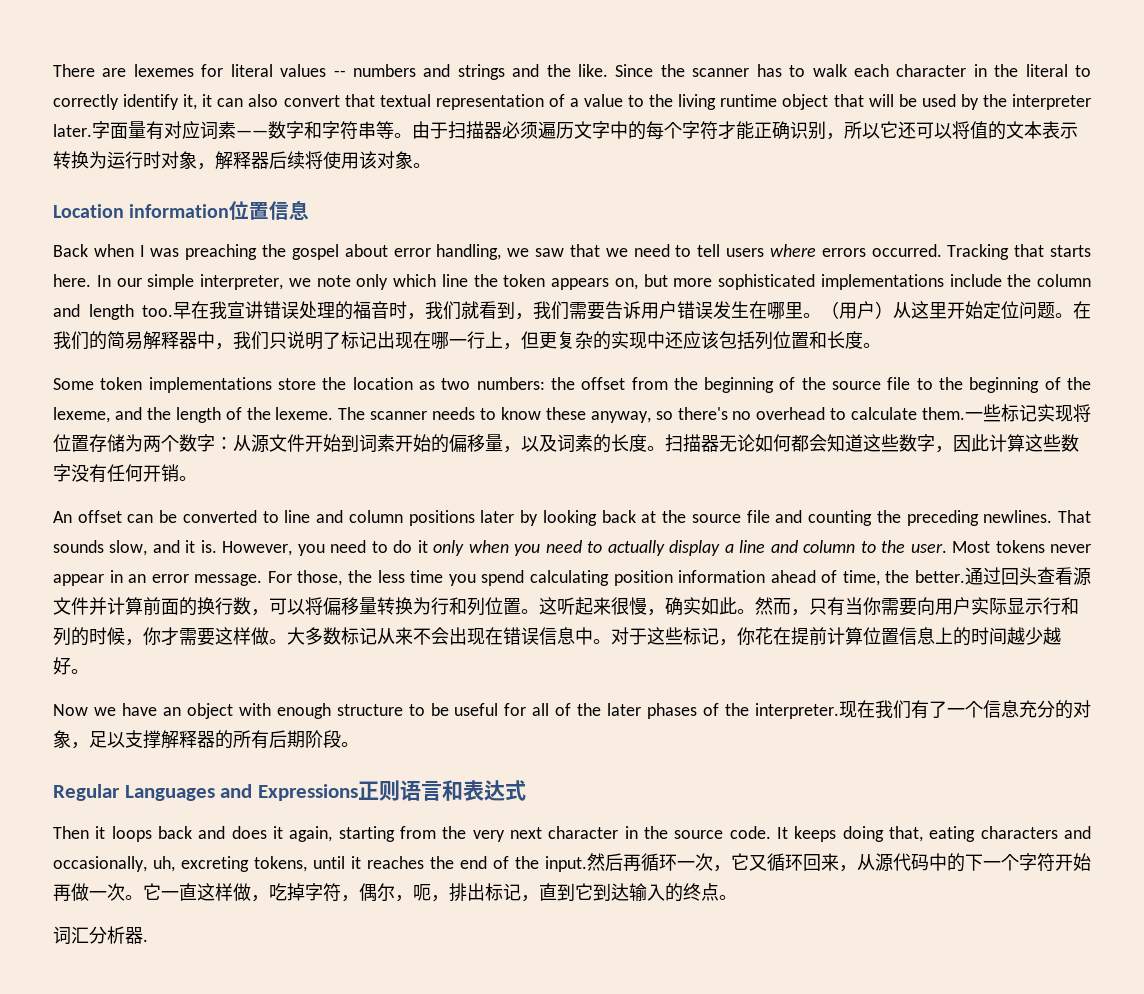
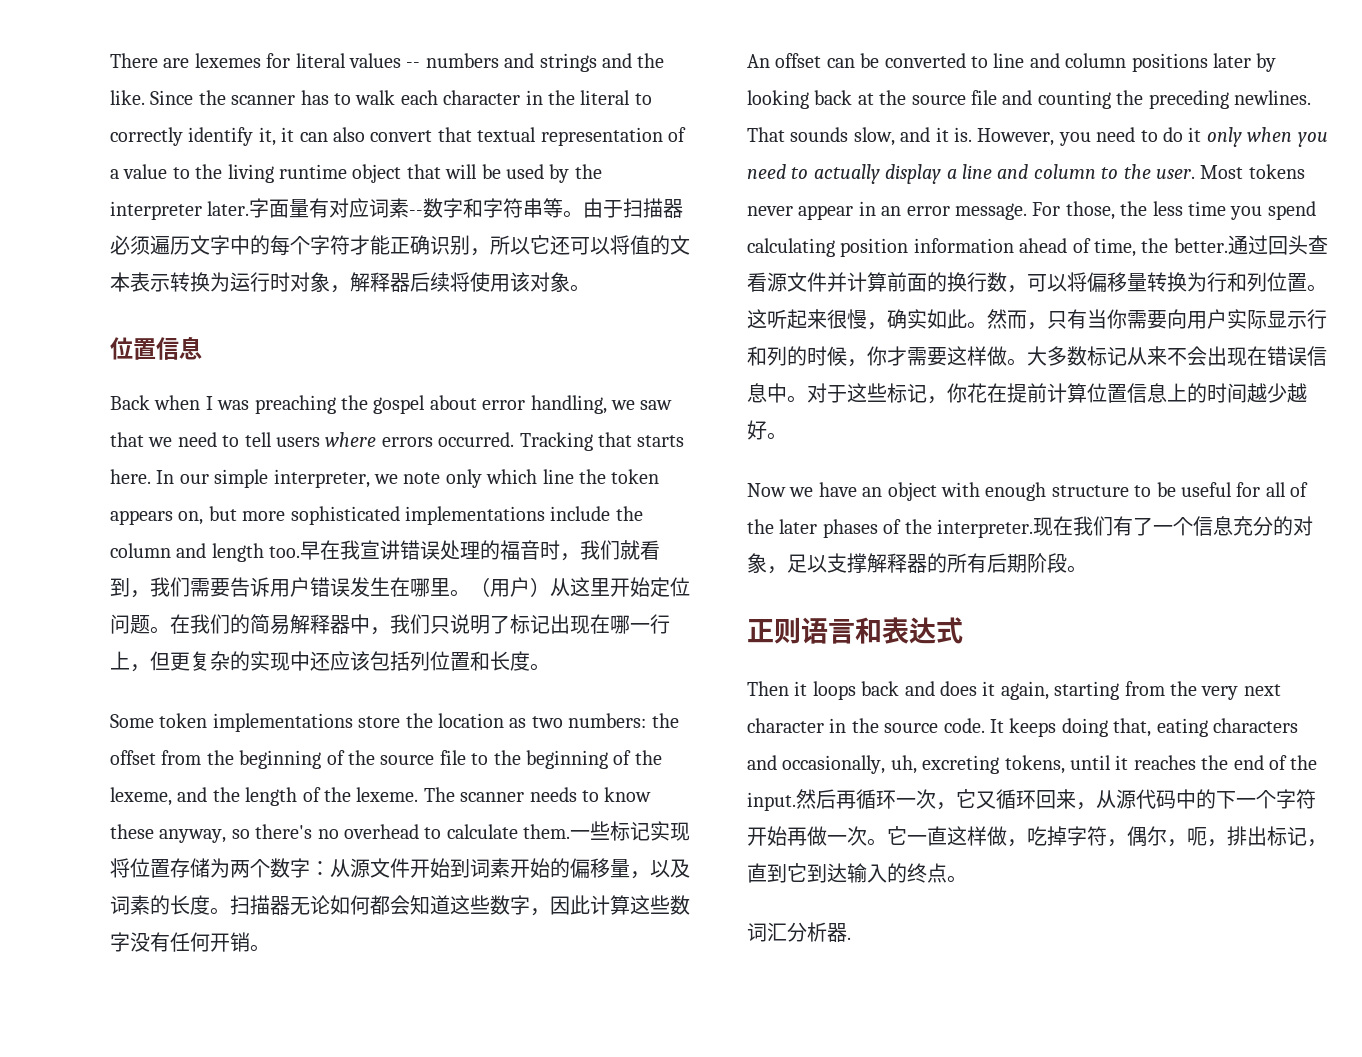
- 字面量有对应词素——数字和字符串等。
+ 字面量有对应词素--数字和字符串等。
  由于扫描器必须遍历文字中的每个字符才能正确识别，所以它还可以将值的文本表示转换为运行时对象，解释器后续将使用该对象。
- Location information位置信息
+ 位置信息
- Regular Languages and Expressions正则语言和表达式
+ 正则语言和表达式

